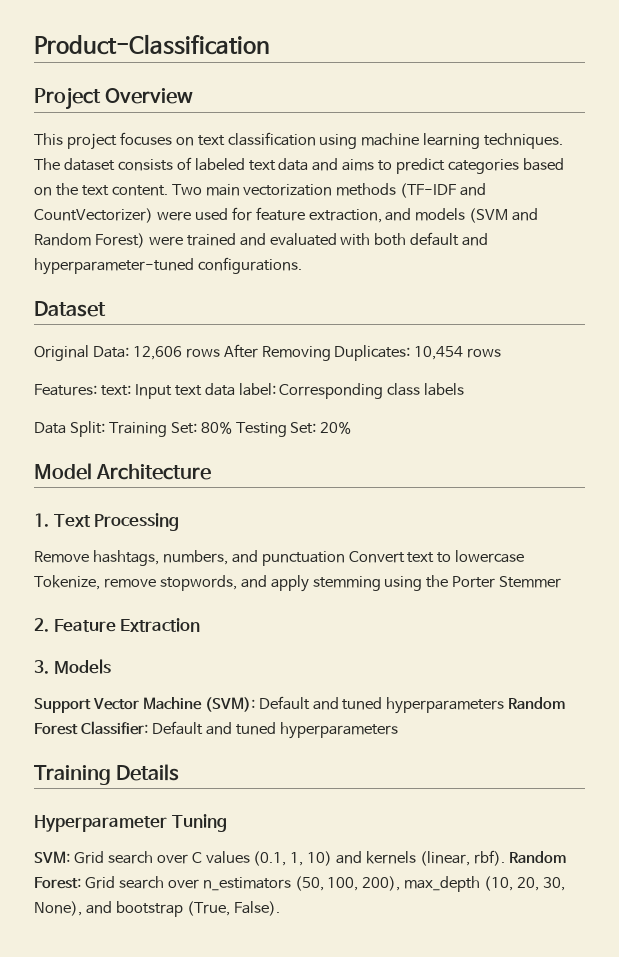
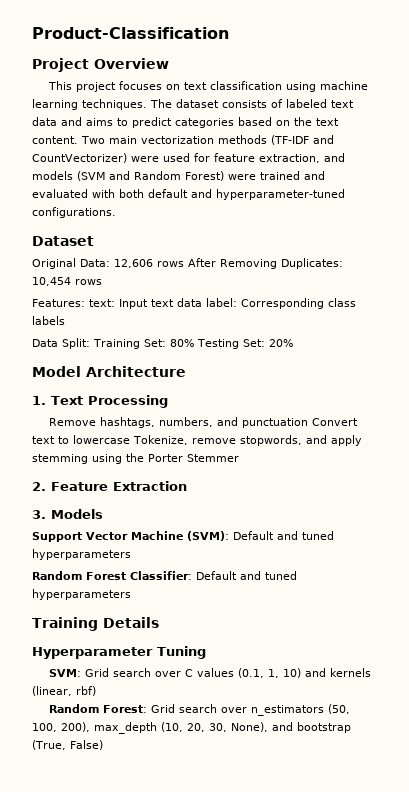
- Support Vector Machine (SVM): Default and tuned hyperparameters Random Forest Classifier: Default and tuned hyperparameters
+ Support Vector Machine (SVM): Default and tuned hyperparameters
+ Random Forest Classifier: Default and tuned hyperparameters
- SVM: Grid search over C values (0.1, 1, 10) and kernels (linear, rbf). Random Forest: Grid search over n_estimators (50, 100, 200), max_depth (10, 20, 30, None), and bootstrap (True, False).
+ SVM: Grid search over C values (0.1, 1, 10) and kernels (linear, rbf)
+ Random Forest: Grid search over n_estimators (50, 100, 200), max_depth (10, 20, 30, None), and bootstrap (True, False)

